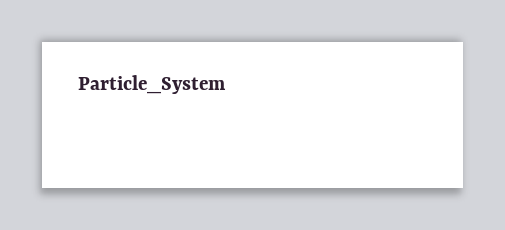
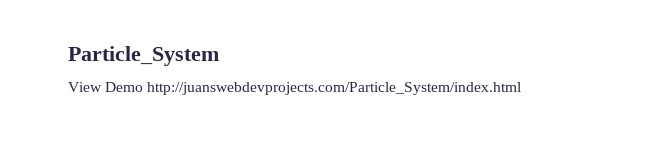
+ View Demo http://juanswebdevprojects.com/Particle_System/index.html

